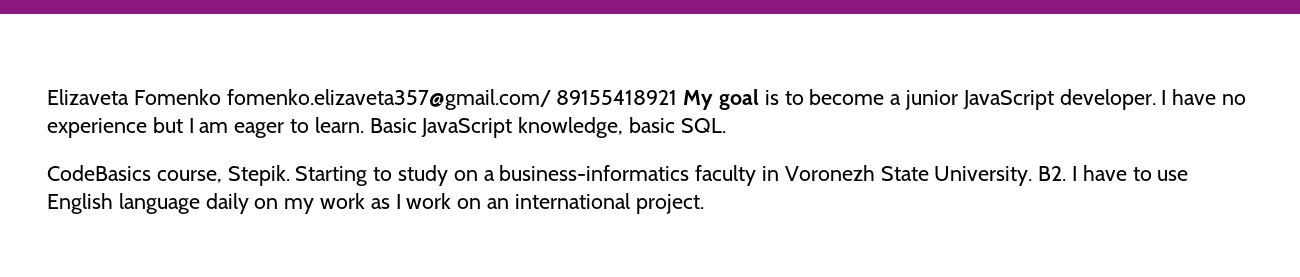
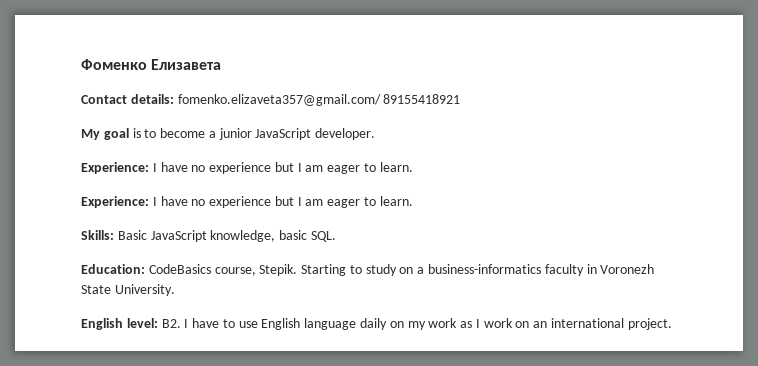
- Elizaveta Fomenko fomenko.elizaveta357@gmail.com/ 89155418921 My goal is to become a junior JavaScript developer. I have no experience but I am eager to learn. Basic JavaScript knowledge, basic SQL.
+ Фоменко Елизавета
+ Contact details: fomenko.elizaveta357@gmail.com/ 89155418921
+ My goal is to become a junior JavaScript developer.
+ Experience: I have no experience but I am eager to learn.
+ Experience: I have no experience but I am eager to learn.
+ Skills: Basic JavaScript knowledge, basic SQL.
- CodeBasics course, Stepik.
+ Education: CodeBasics course, Stepik.
- Starting to study on a business-informatics faculty in Voronezh State University. B2. I have to use English language daily on my work as I work on an international project.
+ Starting to study on a business-informatics faculty in Voronezh State University.
+ English level: B2. I have to use English language daily on my work as I work on an international project.

